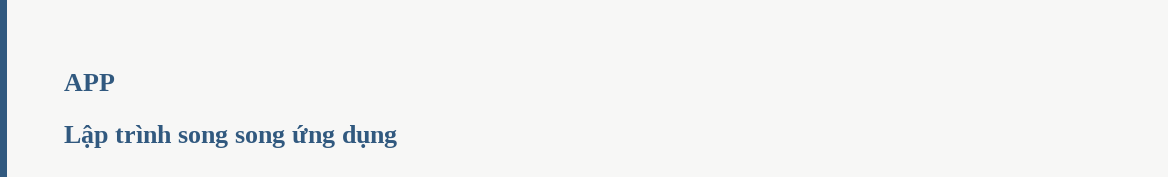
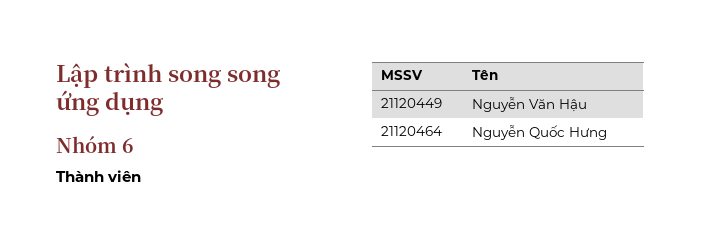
- APP
+ Nhóm 6
+ Thành viên
+ MSSV | Tên
+ 21120449 | Nguyễn Văn Hậu
+ 21120464 | Nguyễn Quốc Hưng

